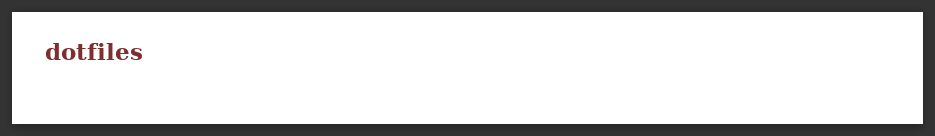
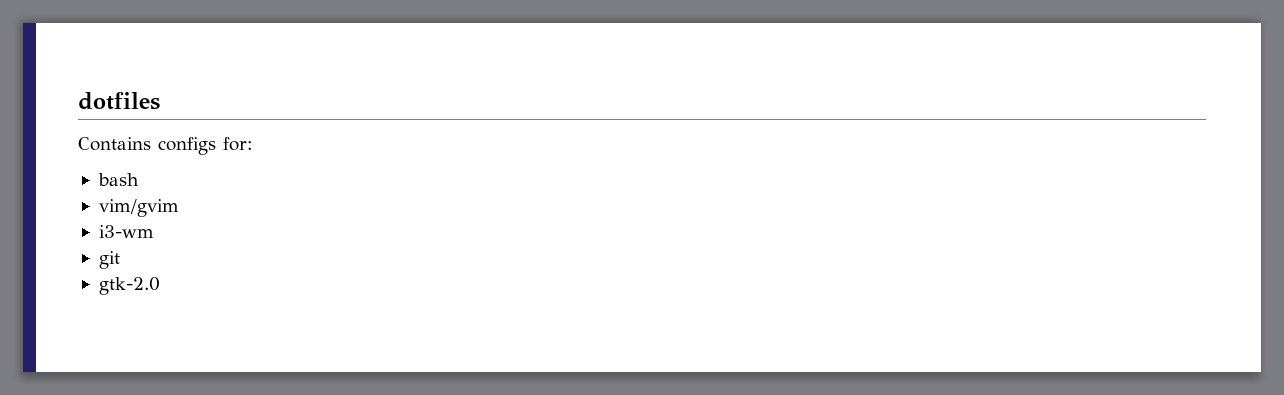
+ Contains configs for:
+ bash
+ vim/gvim
+ i3-wm
+ git
+ gtk-2.0

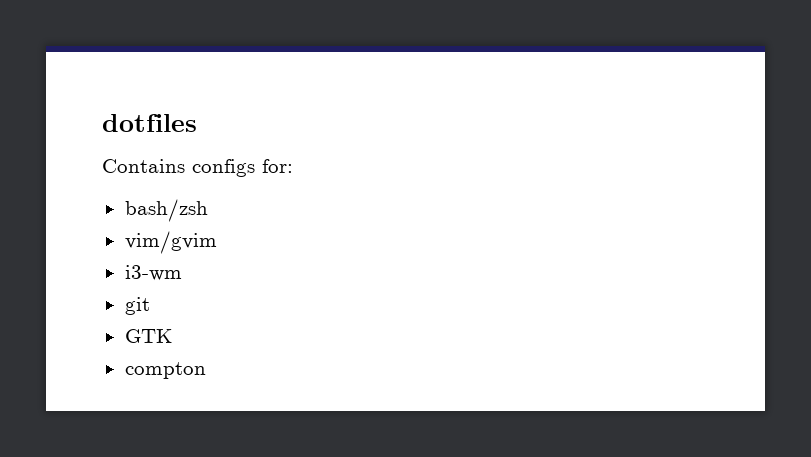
- bash
+ bash/zsh
- gtk-2.0
+ GTK
+ compton

